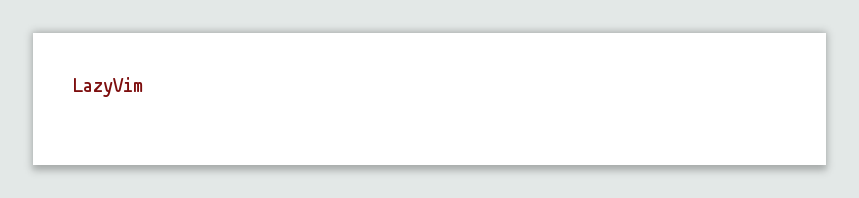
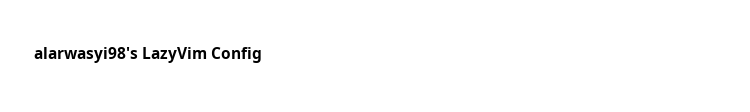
- LazyVim
+ alarwasyi98's LazyVim Config

